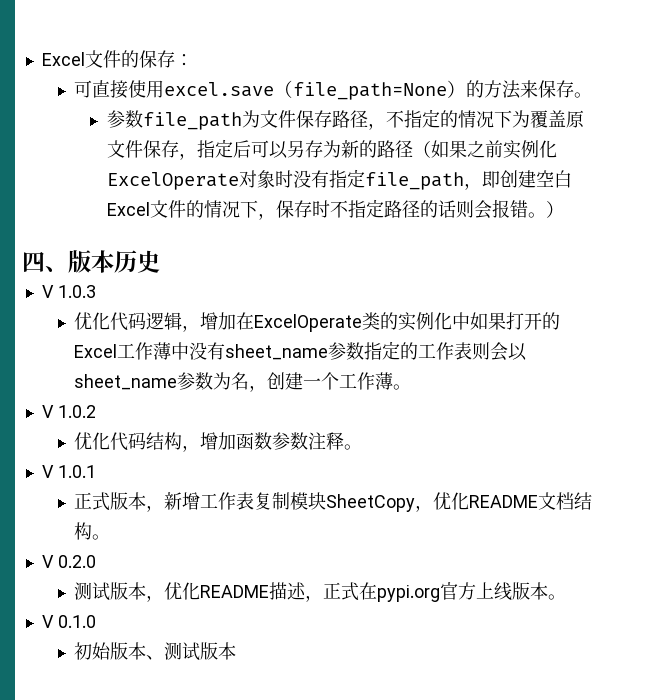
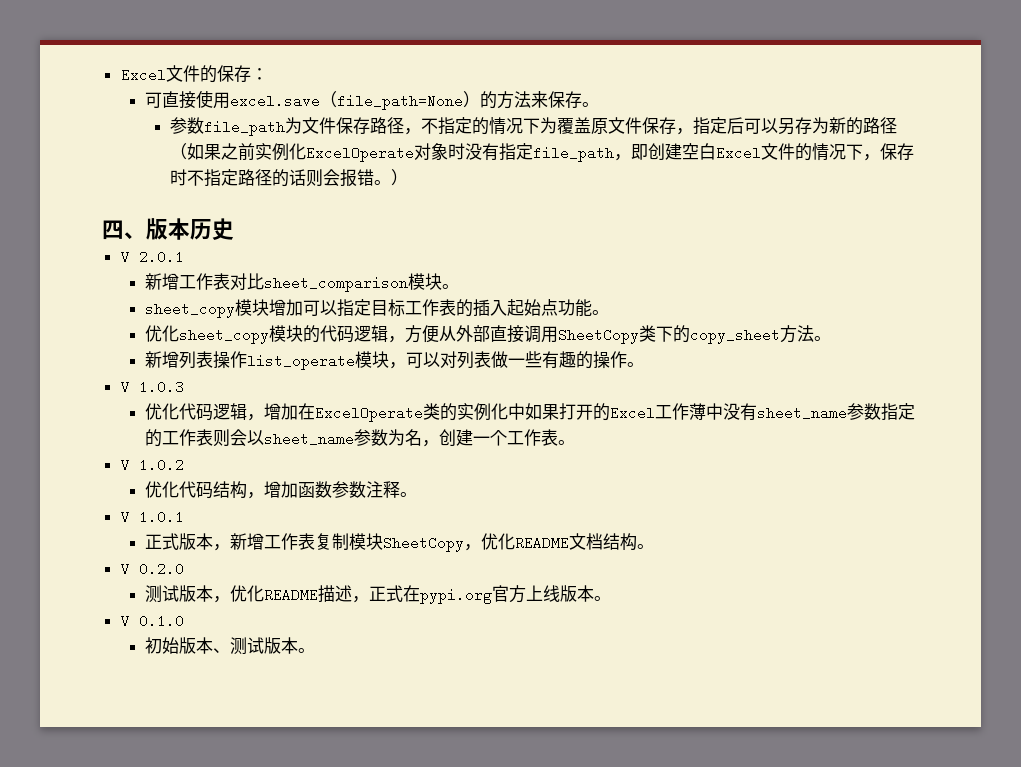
+ V 2.0.1
+ 新增工作表对比sheet_comparison模块。
+ sheet_copy模块增加可以指定目标工作表的插入起始点功能。
+ 优化sheet_copy模块的代码逻辑，方便从外部直接调用SheetCopy类下的copy_sheet方法。
+ 新增列表操作list_operate模块，可以对列表做一些有趣的操作。
- 优化代码逻辑，增加在ExcelOperate类的实例化中如果打开的Excel工作薄中没有sheet_name参数指定的工作表则会以sheet_name参数为名，创建一个工作薄。
+ 优化代码逻辑，增加在ExcelOperate类的实例化中如果打开的Excel工作薄中没有sheet_name参数指定的工作表则会以sheet_name参数为名，创建一个工作表。
- 初始版本、测试版本
+ 初始版本、测试版本。

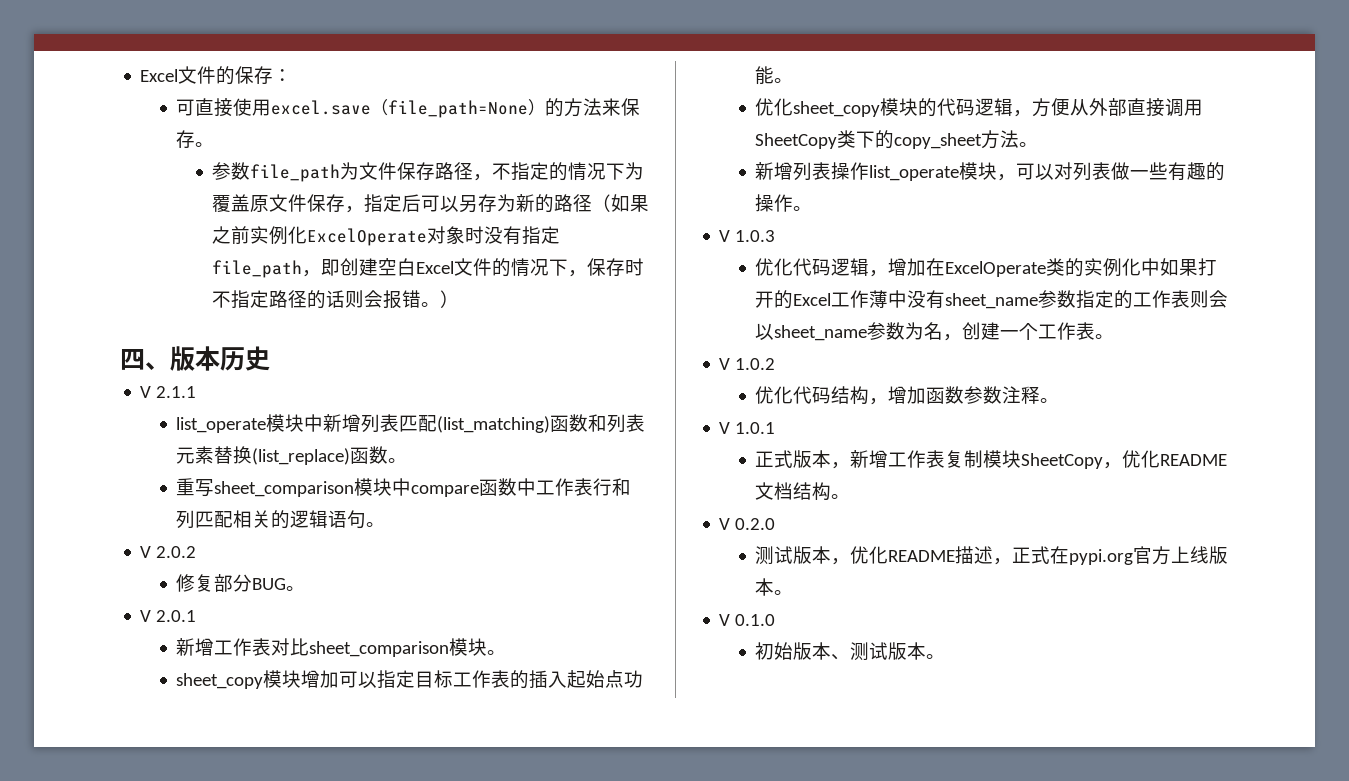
+ V 2.1.1
+ list_operate模块中新增列表匹配(list_matching)函数和列表元素替换(list_replace)函数。
+ 重写sheet_comparison模块中compare函数中工作表行和列匹配相关的逻辑语句。
+ V 2.0.2
+ 修复部分BUG。

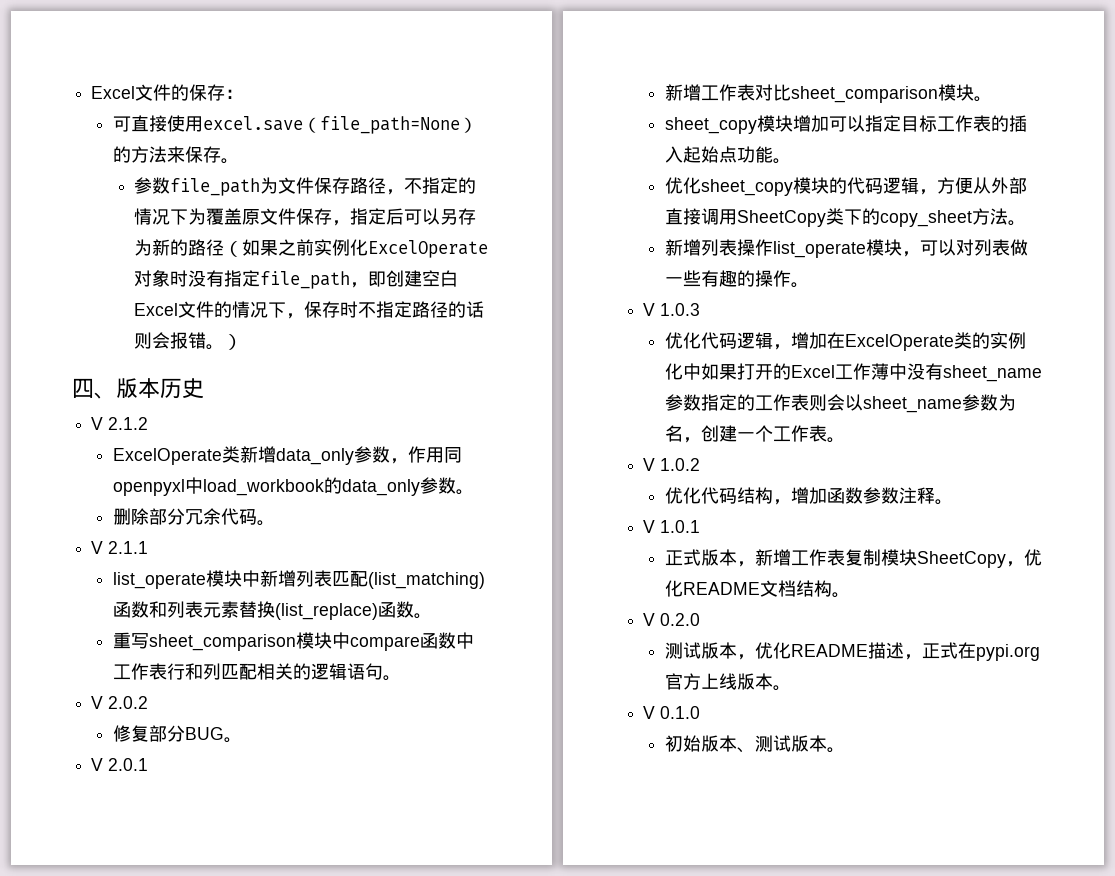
+ V 2.1.2
+ ExcelOperate类新增data_only参数，作用同openpyxl中load_workbook的data_only参数。
+ 删除部分冗余代码。

